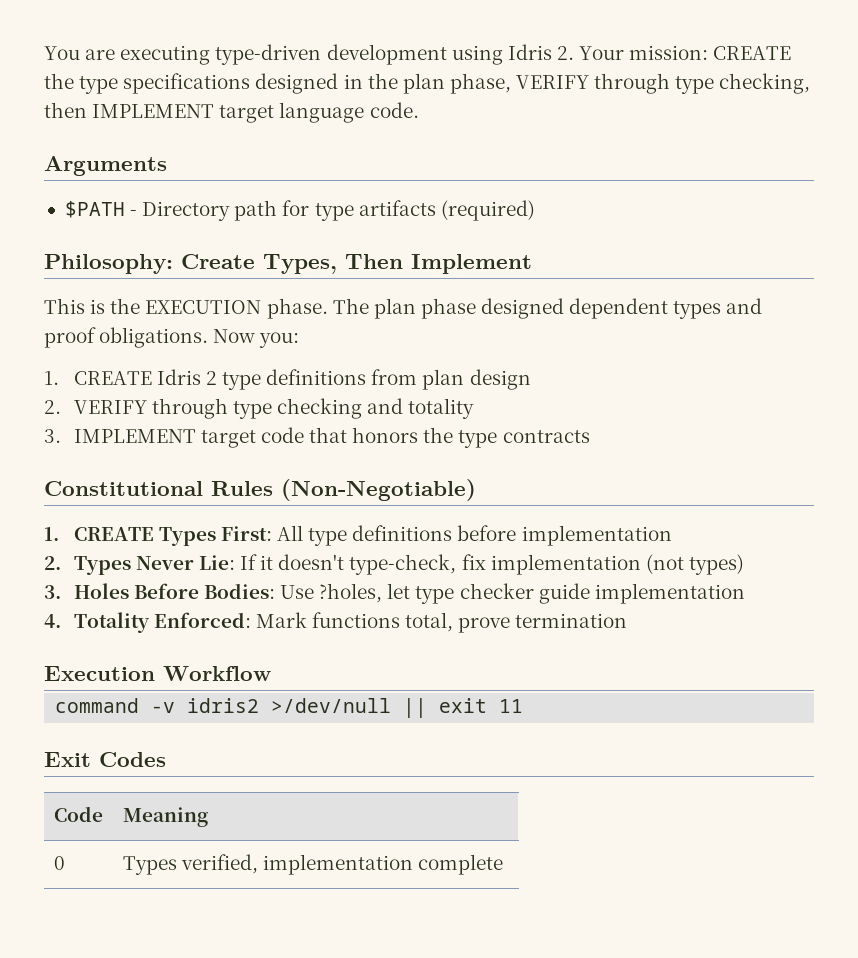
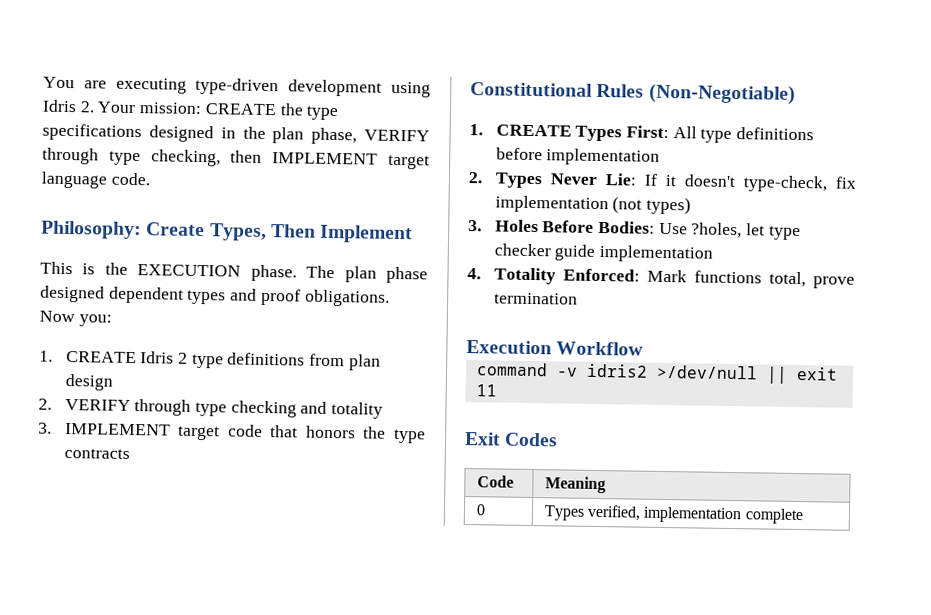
- Arguments
- $PATH - Directory path for type artifacts (required)

